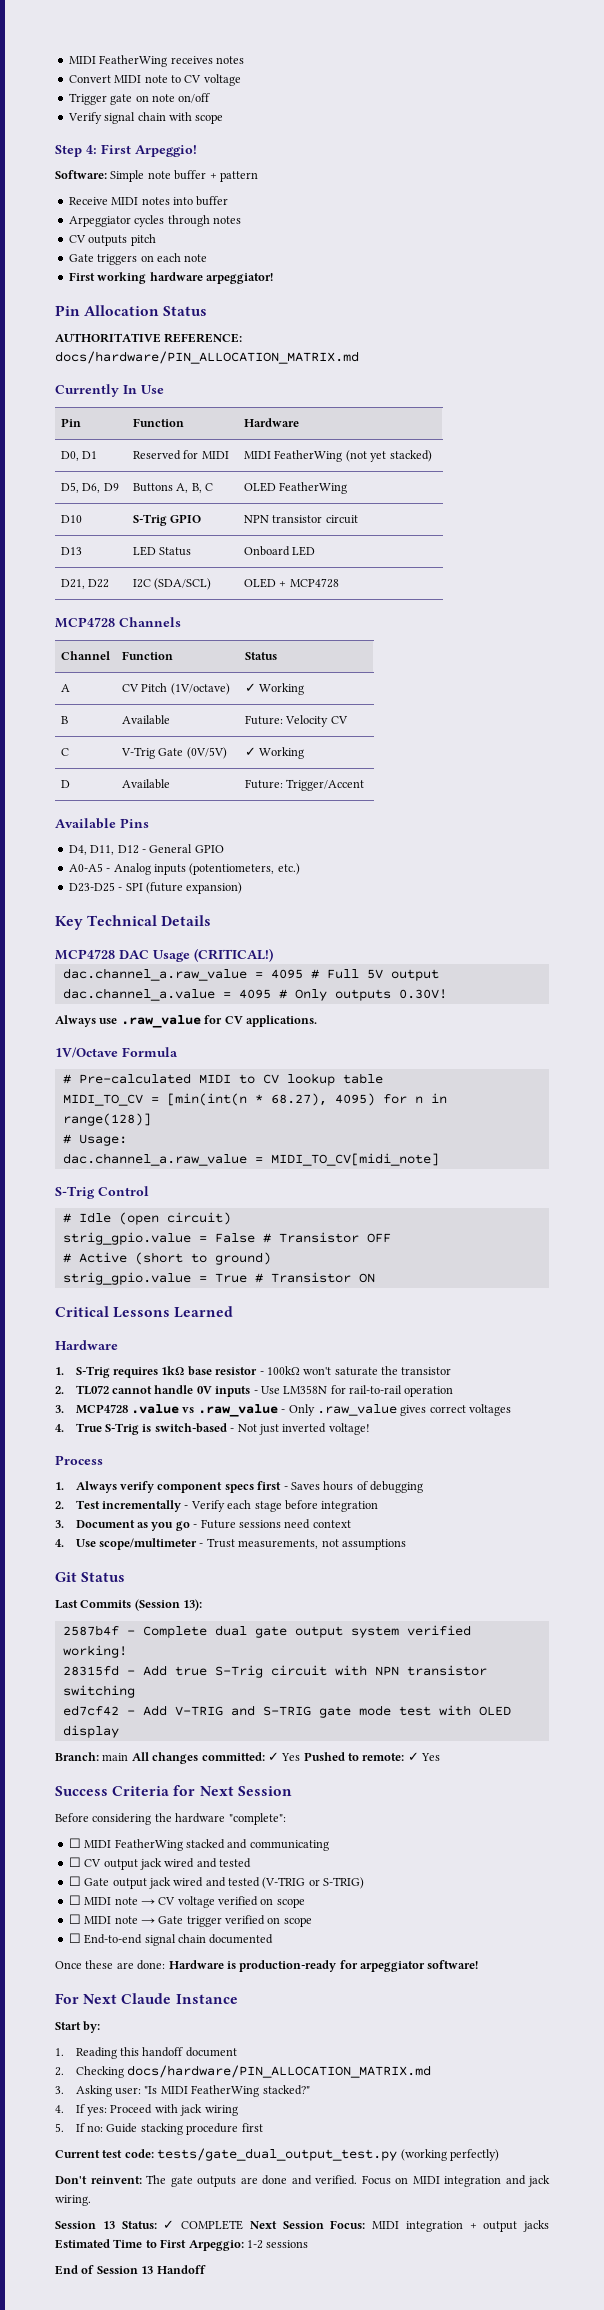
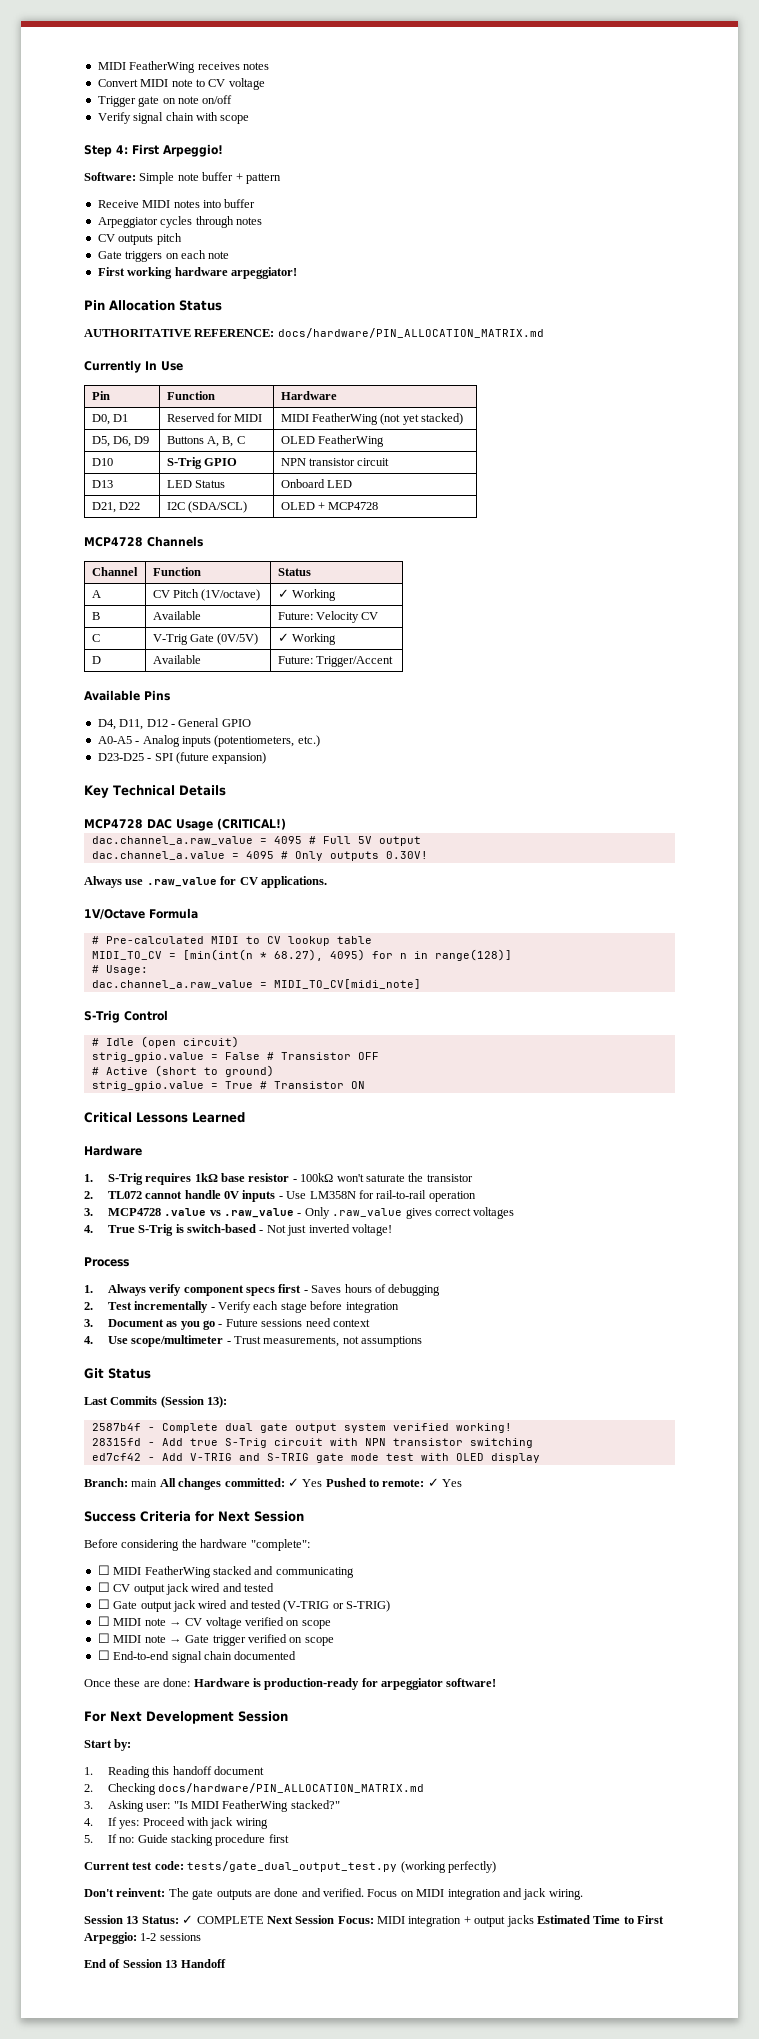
- For Next Claude Instance
+ For Next Development Session

